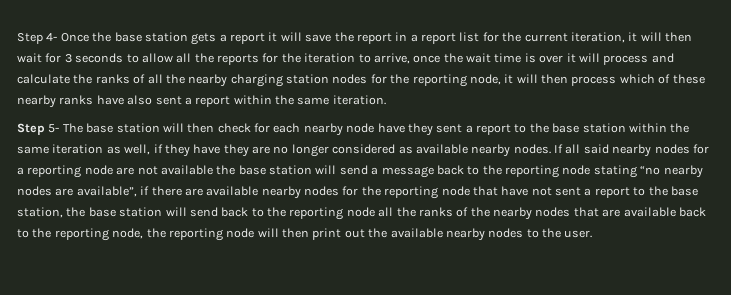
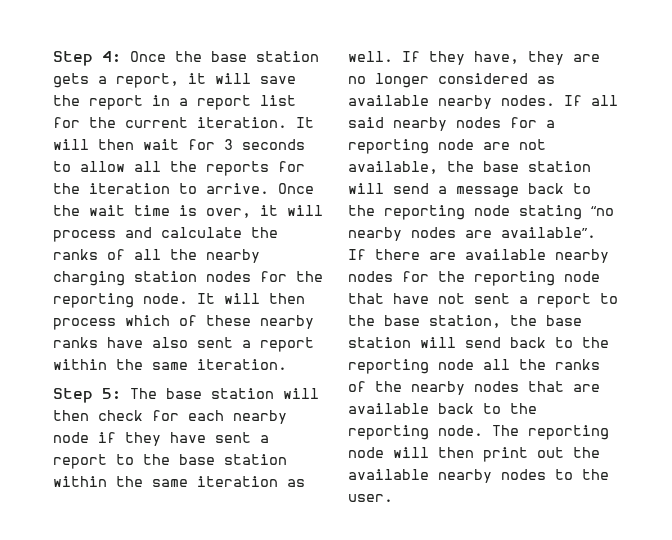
- Step 4- Once the base station gets a report it will save the report in a report list for the current iteration, it will then wait for 3 seconds to allow all the reports for the iteration to arrive, once the wait time is over it will process and calculate the ranks of all the nearby charging station nodes for the reporting node, it will then process which of these nearby ranks have also sent a report within the same iteration.
+ Step 4: Once the base station gets a report, it will save the report in a report list for the current iteration. It will then wait for 3 seconds to allow all the reports for the iteration to arrive. Once the wait time is over, it will process and calculate the ranks of all the nearby charging station nodes for the reporting node. It will then process which of these nearby ranks have also sent a report within the same iteration.
- Step 5- The base station will then check for each nearby node have they sent a report to the base station within the same iteration as well, if they have they are no longer considered as available nearby nodes.
+ Step 5: The base station will then check for each nearby node if they have sent a report to the base station within the same iteration as well. If they have, they are no longer considered as available nearby nodes.
- If all said nearby nodes for a reporting node are not available the base station will send a message back to the reporting node stating “no nearby nodes are available”, if there are available nearby nodes for the reporting node that have not sent a report to the base station, the base station will send back to the reporting node all the ranks of the nearby nodes that are available back to the reporting node, the reporting node will then print out the available nearby nodes to the user.
+ If all said nearby nodes for a reporting node are not available, the base station will send a message back to the reporting node stating “no nearby nodes are available”. If there are available nearby nodes for the reporting node that have not sent a report to the base station, the base station will send back to the reporting node all the ranks of the nearby nodes that are available back to the reporting node. The reporting node will then print out the available nearby nodes to the user.

